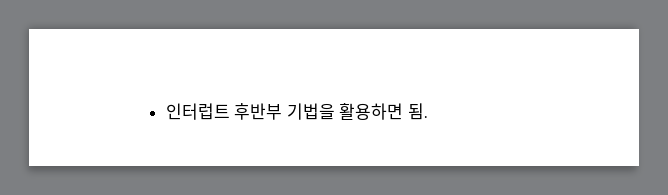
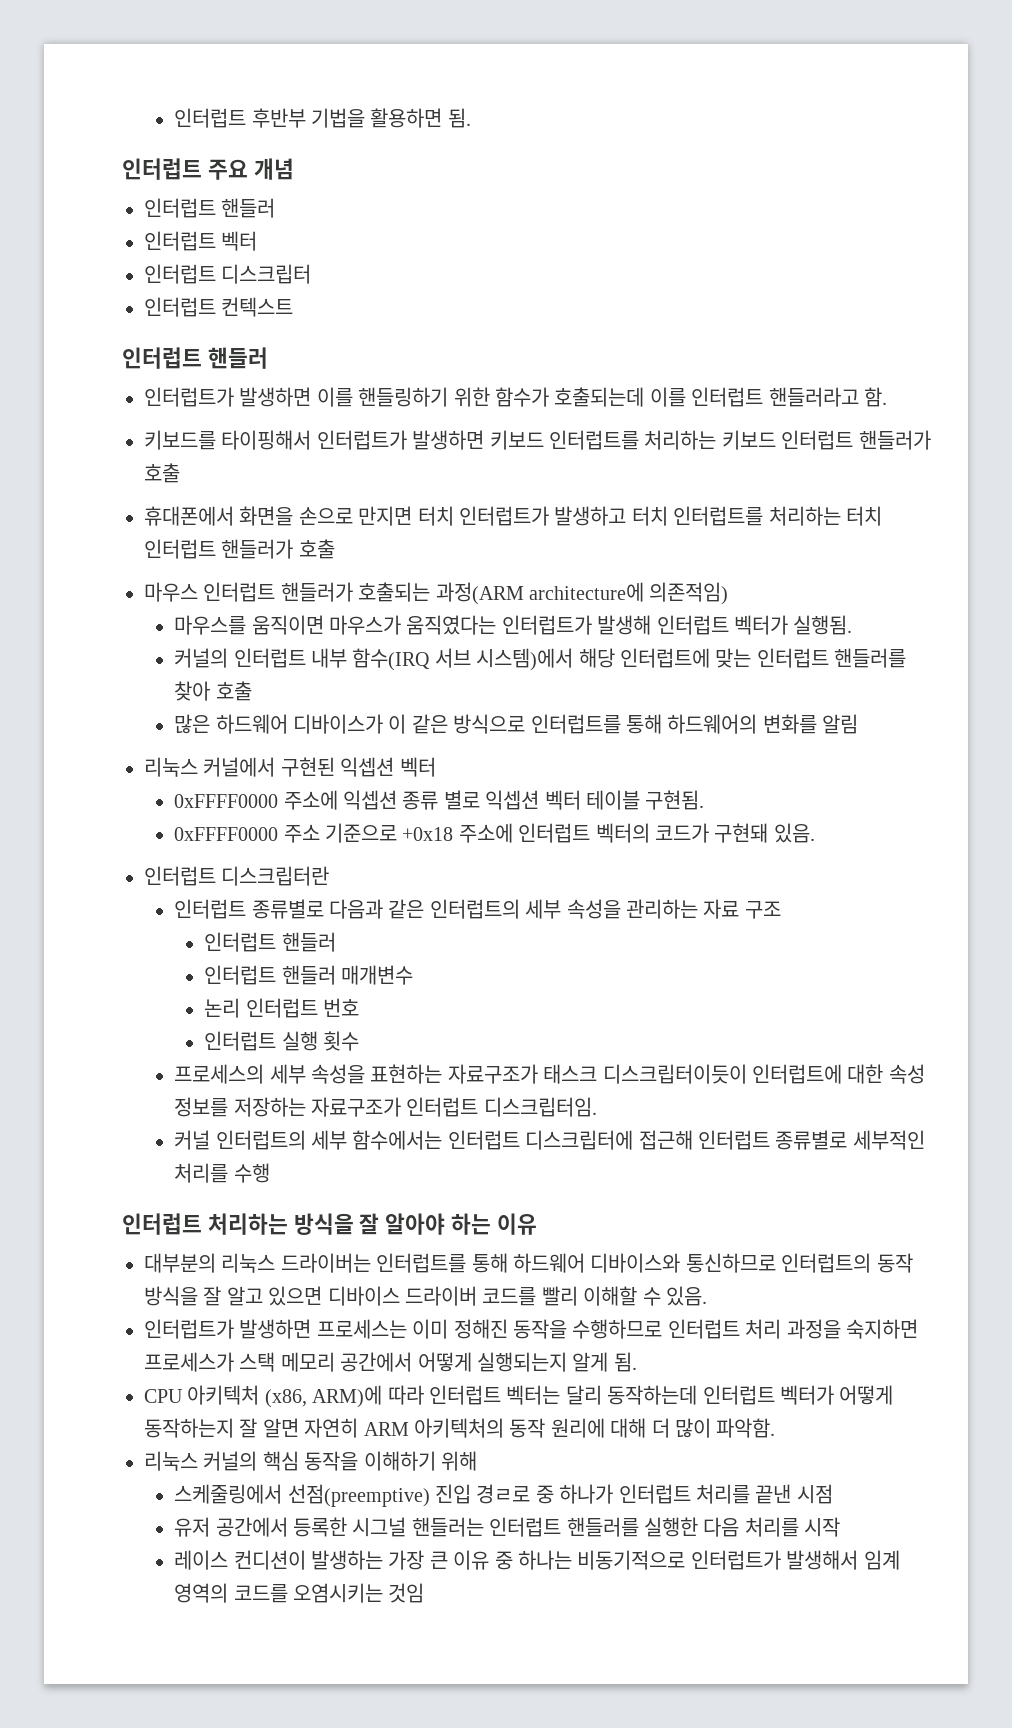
+ 인터럽트 주요 개념
+ 인터럽트 핸들러
+ 인터럽트 벡터
+ 인터럽트 디스크립터
+ 인터럽트 컨텍스트
+ 인터럽트 핸들러
+ 인터럽트가 발생하면 이를 핸들링하기 위한 함수가 호출되는데 이를 인터럽트 핸들러라고 함.
+ 키보드를 타이핑해서 인터럽트가 발생하면 키보드 인터럽트를 처리하는 키보드 인터럽트 핸들러가 호출
+ 휴대폰에서 화면을 손으로 만지면 터치 인터럽트가 발생하고 터치 인터럽트를 처리하는 터치 인터럽트 핸들러가 호출
+ 마우스 인터럽트 핸들러가 호출되는 과정(ARM architecture에 의존적임)
+ 마우스를 움직이면 마우스가 움직였다는 인터럽트가 발생해 인터럽트 벡터가 실행됨.
+ 커널의 인터럽트 내부 함수(IRQ 서브 시스템)에서 해당 인터럽트에 맞는 인터럽트 핸들러를 찾아 호출
+ 많은 하드웨어 디바이스가 이 같은 방식으로 인터럽트를 통해 하드웨어의 변화를 알림
+ 리눅스 커널에서 구현된 익셉션 벡터
+ 0xFFFF0000 주소에 익셉션 종류 별로 익셉션 벡터 테이블 구현됨.
+ 0xFFFF0000 주소 기준으로 +0x18 주소에 인터럽트 벡터의 코드가 구현돼 있음.
+ 인터럽트 디스크립터란
+ 인터럽트 종류별로 다음과 같은 인터럽트의 세부 속성을 관리하는 자료 구조
+ 인터럽트 핸들러
+ 인터럽트 핸들러 매개변수
+ 논리 인터럽트 번호
+ 인터럽트 실행 횟수
+ 프로세스의 세부 속성을 표현하는 자료구조가 태스크 디스크립터이듯이 인터럽트에 대한 속성 정보를 저장하는 자료구조가 인터럽트 디스크립터임.
+ 커널 인터럽트의 세부 함수에서는 인터럽트 디스크립터에 접근해 인터럽트 종류별로 세부적인 처리를 수행
+ 인터럽트 처리하는 방식을 잘 알아야 하는 이유
+ 대부분의 리눅스 드라이버는 인터럽트를 통해 하드웨어 디바이스와 통신하므로 인터럽트의 동작 방식을 잘 알고 있으면 디바이스 드라이버 코드를 빨리 이해할 수 있음.
+ 인터럽트가 발생하면 프로세스는 이미 정해진 동작을 수행하므로 인터럽트 처리 과정을 숙지하면 프로세스가 스택 메모리 공간에서 어떻게 실행되는지 알게 됨.
+ CPU 아키텍처 (x86, ARM)에 따라 인터럽트 벡터는 달리 동작하는데 인터럽트 벡터가 어떻게 동작하는지 잘 알면 자연히 ARM 아키텍처의 동작 원리에 대해 더 많이 파악함.
+ 리눅스 커널의 핵심 동작을 이해하기 위해
+ 스케줄링에서 선점(preemptive) 진입 경ㄹ로 중 하나가 인터럽트 처리를 끝낸 시점
+ 유저 공간에서 등록한 시그널 핸들러는 인터럽트 핸들러를 실행한 다음 처리를 시작
+ 레이스 컨디션이 발생하는 가장 큰 이유 중 하나는 비동기적으로 인터럽트가 발생해서 임계 영역의 코드를 오염시키는 것임

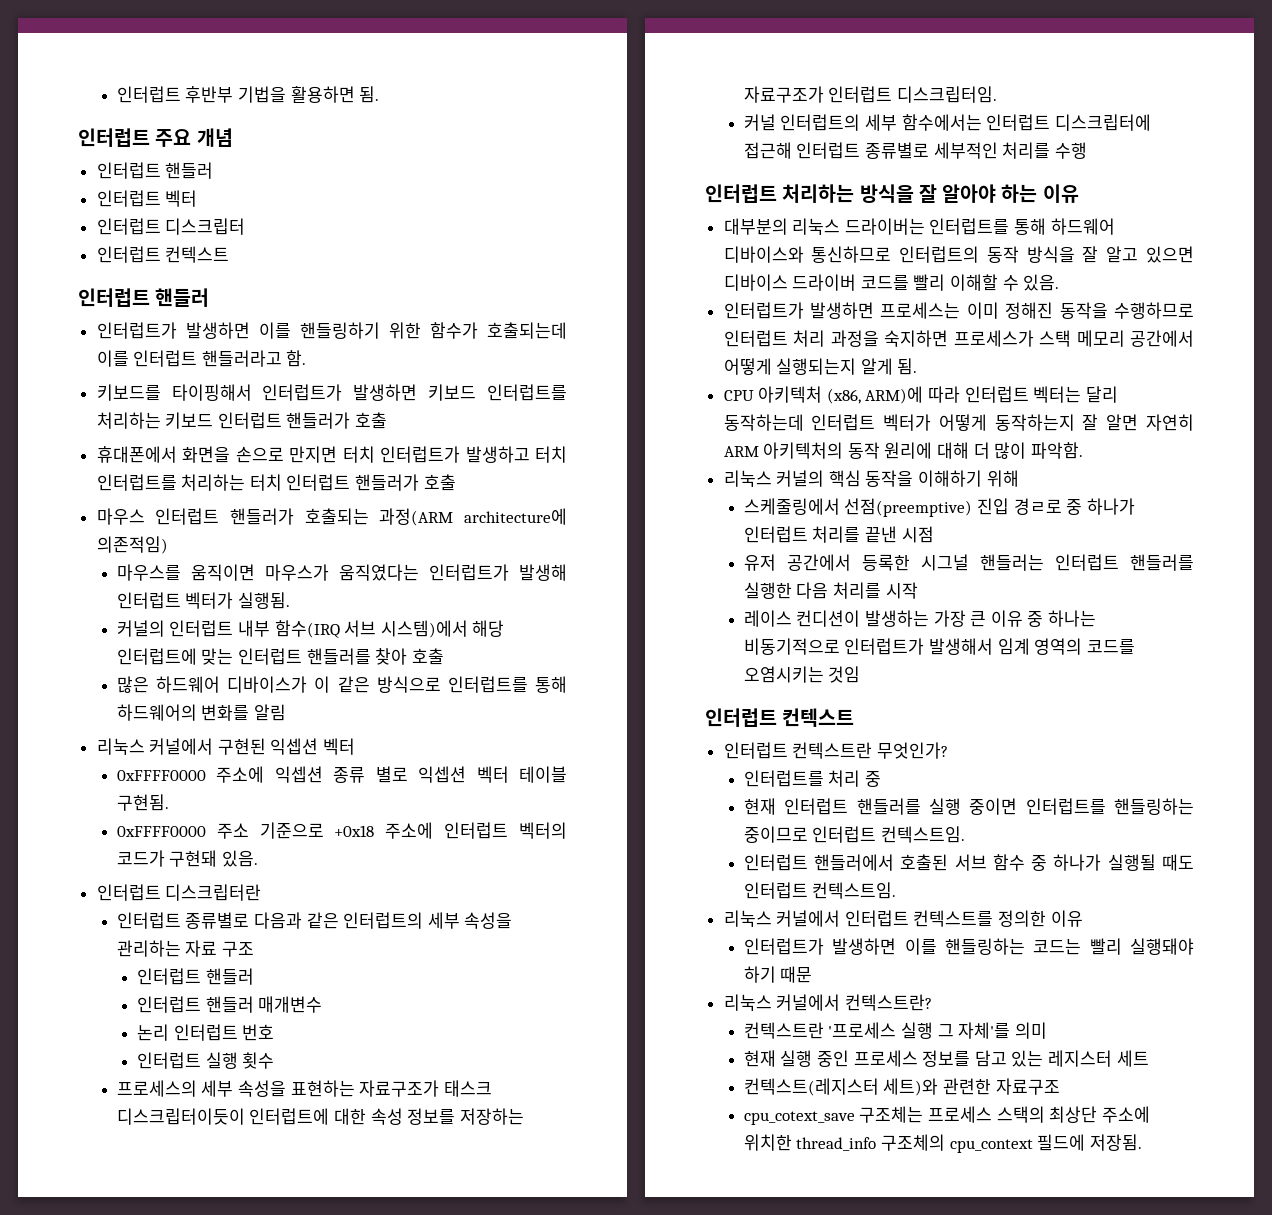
  레이스 컨디션이 발생하는 가장 큰 이유 중 하나는 비동기적으로 인터럽트가 발생해서 임계 영역의 코드를 오염시키는 것임
+ 인터럽트 컨텍스트
+ 인터럽트 컨텍스트란 무엇인가?
+ 인터럽트를 처리 중
+ 현재 인터럽트 핸들러를 실행 중이면 인터럽트를 핸들링하는 중이므로 인터럽트 컨텍스트임.
+ 인터럽트 핸들러에서 호출된 서브 함수 중 하나가 실행될 때도 인터럽트 컨텍스트임.
+ 리눅스 커널에서 인터럽트 컨텍스트를 정의한 이유
+ 인터럽트가 발생하면 이를 핸들링하는 코드는 빨리 실행돼야 하기 때문
+ 리눅스 커널에서 컨텍스트란?
+ 컨텍스트란 '프로세스 실행 그 자체'를 의미
+ 현재 실행 중인 프로세스 정보를 담고 있는 레지스터 세트
+ 컨텍스트(레지스터 세트)와 관련한 자료구조
+ cpu_cotext_save 구조체는 프로세스 스택의 최상단 주소에 위치한 thread_info 구조체의 cpu_context 필드에 저장됨.

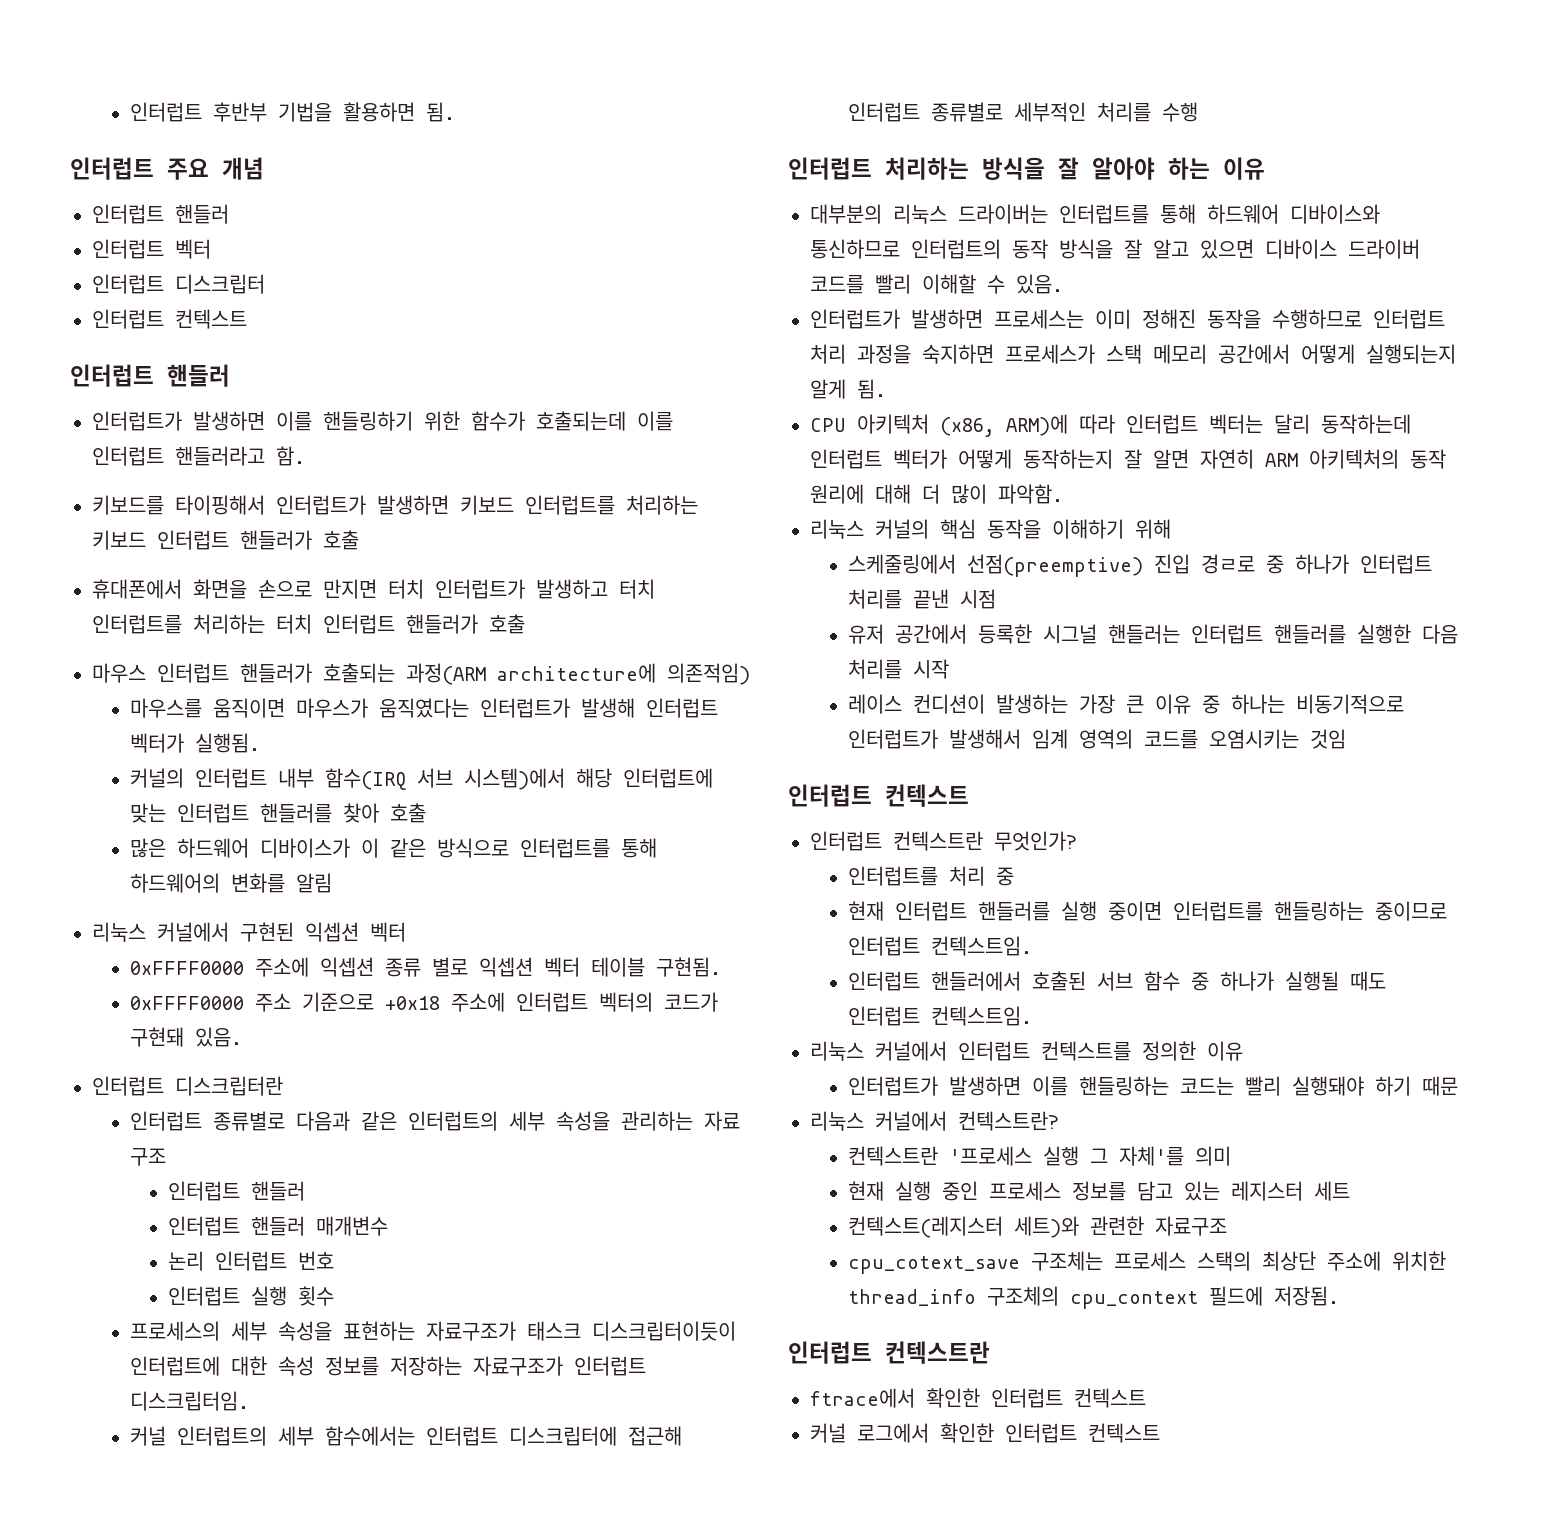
  cpu_cotext_save 구조체는 프로세스 스택의 최상단 주소에 위치한 thread_info 구조체의 cpu_context 필드에 저장됨.
+ 인터럽트 컨텍스트란
+ ftrace에서 확인한 인터럽트 컨텍스트
+ 커널 로그에서 확인한 인터럽트 컨텍스트

